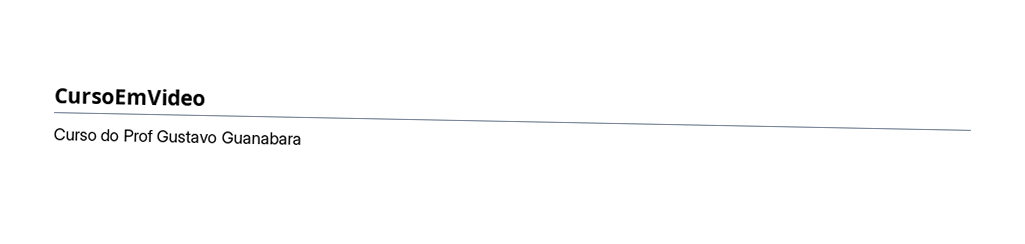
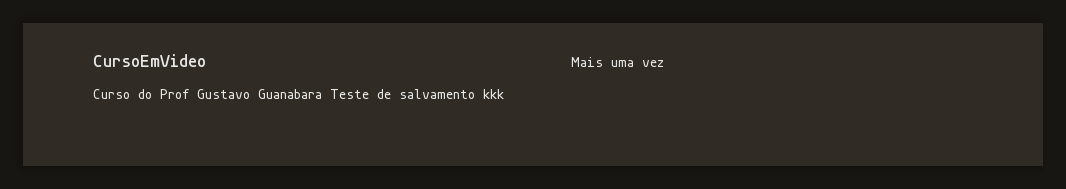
- Curso do Prof Gustavo Guanabara
+ Curso do Prof Gustavo Guanabara Teste de salvamento kkk Mais uma vez

